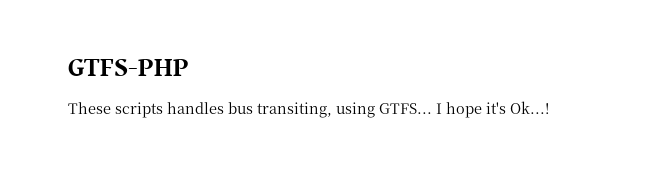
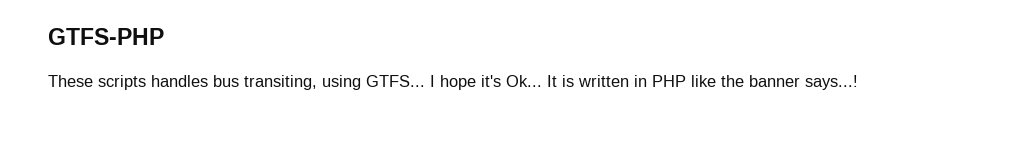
- I hope it's Ok...!
+ I hope it's Ok... It is written in PHP like the banner says...!

